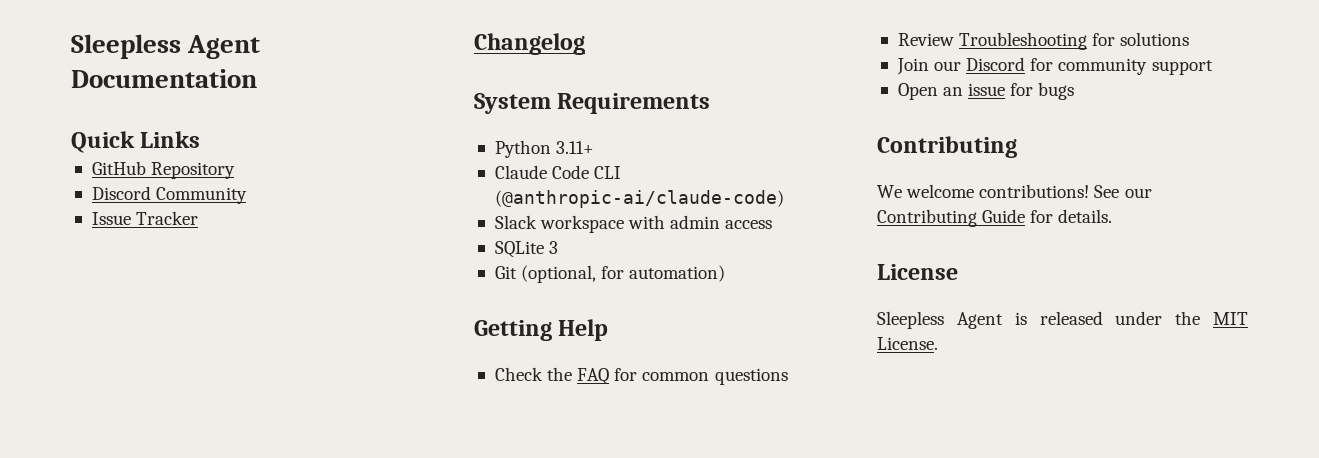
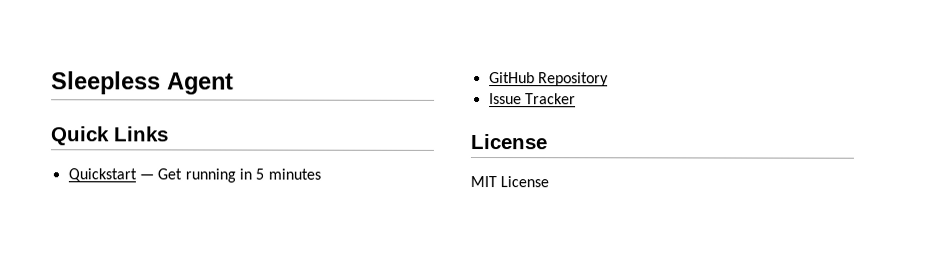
- Sleepless Agent Documentation
+ Sleepless Agent
+ Quickstart — Get running in 5 minutes
- Discord Community
  Issue Tracker
- Changelog
- System Requirements
- Python 3.11+
- Claude Code CLI (@anthropic-ai/claude-code)
- Slack workspace with admin access
- SQLite 3
- Git (optional, for automation)
- Getting Help
- Check the FAQ for common questions
- Review Troubleshooting for solutions
- Join our Discord for community support
- Open an issue for bugs
- Contributing
- We welcome contributions! See our Contributing Guide for details.
  License
- Sleepless Agent is released under the MIT License.
+ MIT License

